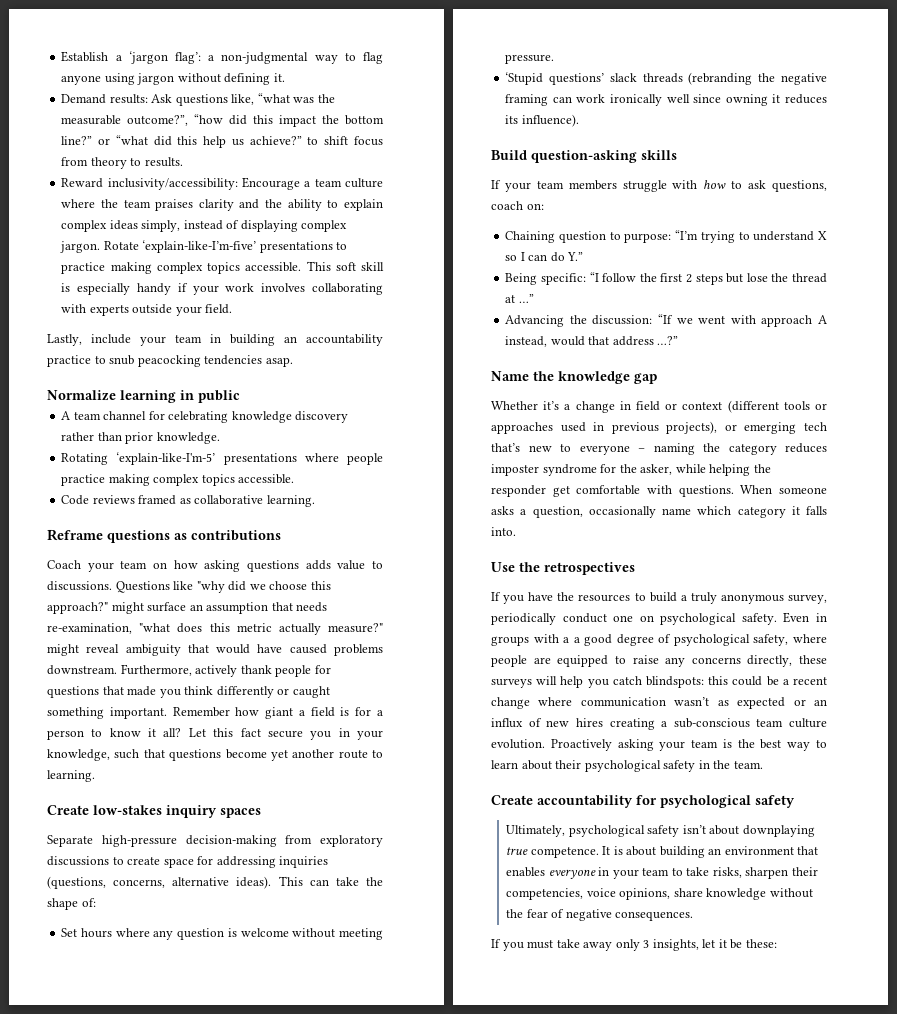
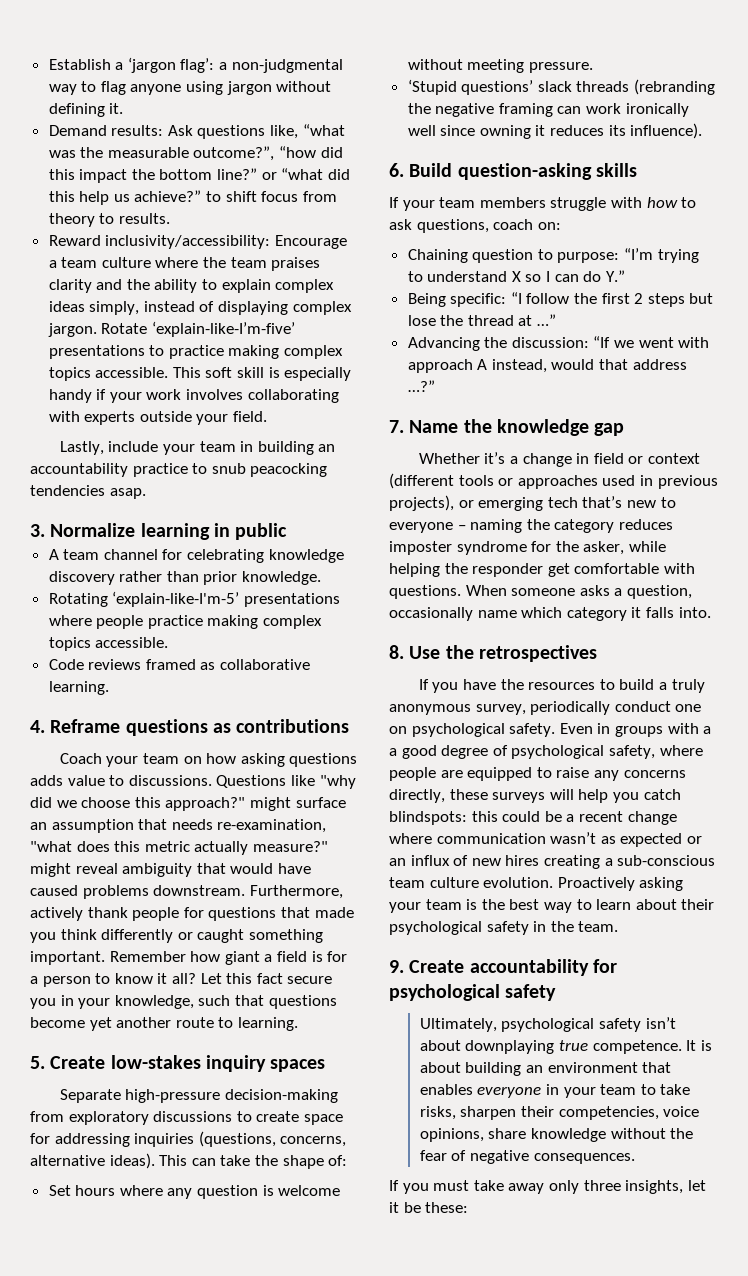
- Normalize learning in public
+ 3. Normalize learning in public
- Reframe questions as contributions
+ 4. Reframe questions as contributions
- Create low-stakes inquiry spaces
+ 5. Create low-stakes inquiry spaces
- Build question-asking skills
+ 6. Build question-asking skills
- Name the knowledge gap
+ 7. Name the knowledge gap
- Use the retrospectives
+ 8. Use the retrospectives
- Create accountability for psychological safety
+ 9. Create accountability for psychological safety
- If you must take away only 3 insights, let it be these:
+ If you must take away only three insights, let it be these:

